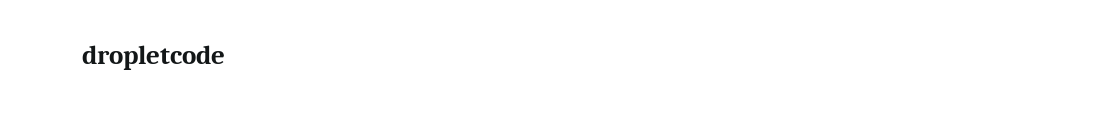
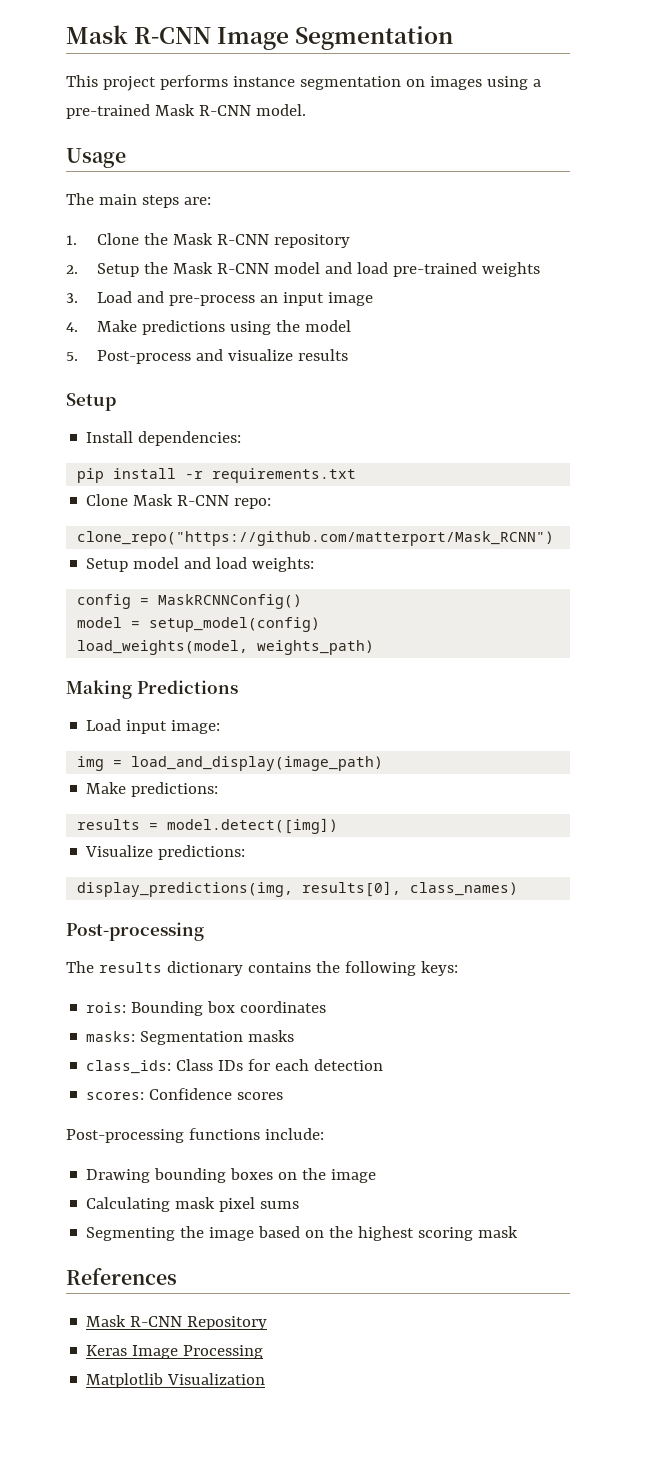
- dropletcode
+ Mask R-CNN Image Segmentation
+ This project performs instance segmentation on images using a pre-trained Mask R-CNN model.
+ Usage
+ The main steps are:
+ 1. Clone the Mask R-CNN repository
+ 2. Setup the Mask R-CNN model and load pre-trained weights
+ 3. Load and pre-process an input image
+ 4. Make predictions using the model
+ 5. Post-process and visualize results
+ Setup
+ Install dependencies:
+ pip install -r requirements.txt
+ Clone Mask R-CNN repo:
+ clone_repo("https://github.com/matterport/Mask_RCNN")
+ Setup model and load weights:
+ config = MaskRCNNConfig()
+ model = setup_model(config)
+ load_weights(model, weights_path)
+ Making Predictions
+ Load input image:
+ img = load_and_display(image_path)
+ Make predictions:
+ results = model.detect([img])
+ Visualize predictions:
+ display_predictions(img, results[0], class_names)
+ Post-processing
+ The results dictionary contains the following keys:
+ rois: Bounding box coordinates
+ masks: Segmentation masks
+ class_ids: Class IDs for each detection
+ scores: Confidence scores
+ Post-processing functions include:
+ Drawing bounding boxes on the image
+ Calculating mask pixel sums
+ Segmenting the image based on the highest scoring mask
+ References
+ Mask R-CNN Repository
+ Keras Image Processing
+ Matplotlib Visualization

